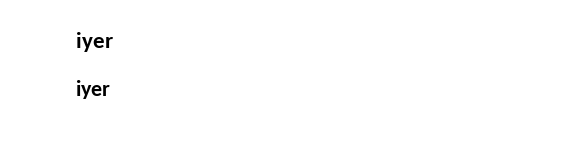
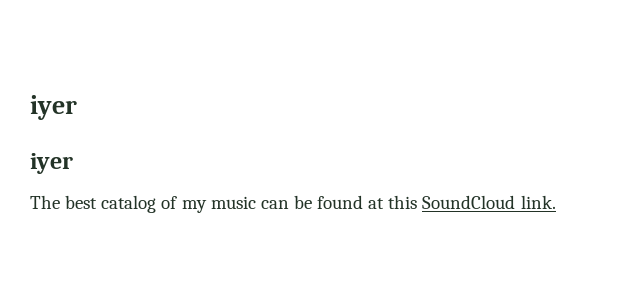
+ The best catalog of my music can be found at this SoundCloud link.

